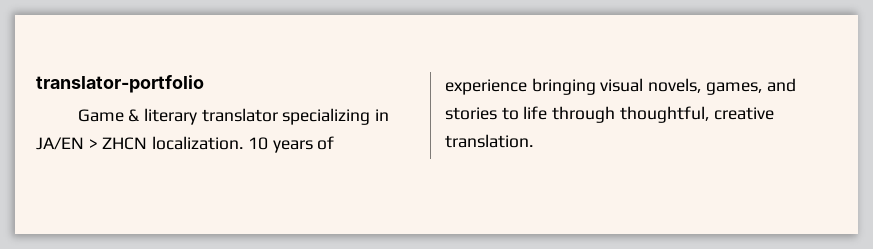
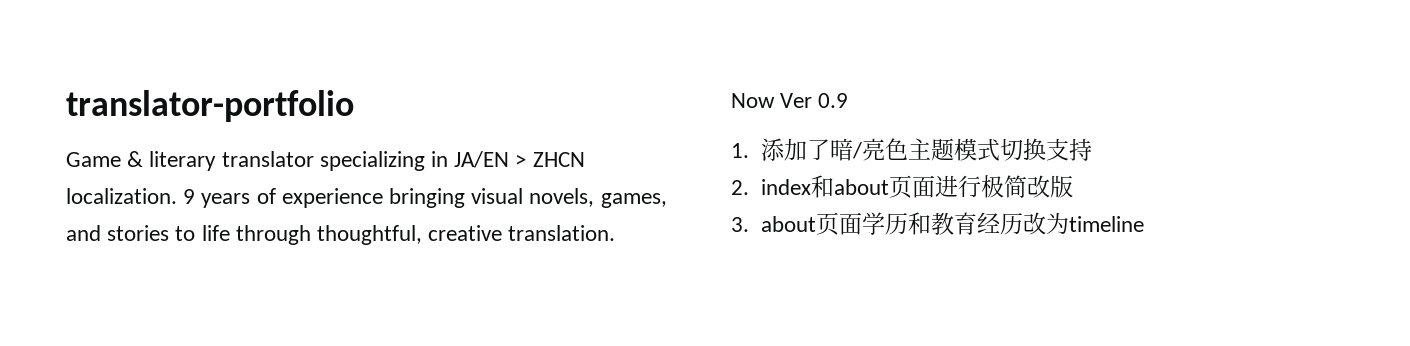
- 10 years of experience bringing visual novels, games, and stories to life through thoughtful, creative translation.
+ 9 years of experience bringing visual novels, games, and stories to life through thoughtful, creative translation.
+ Now Ver 0.9
+ 1.添加了暗/亮色主题模式切换支持
+ 2. index和about页面进行极简改版
+ 3. about页面学历和教育经历改为timeline

